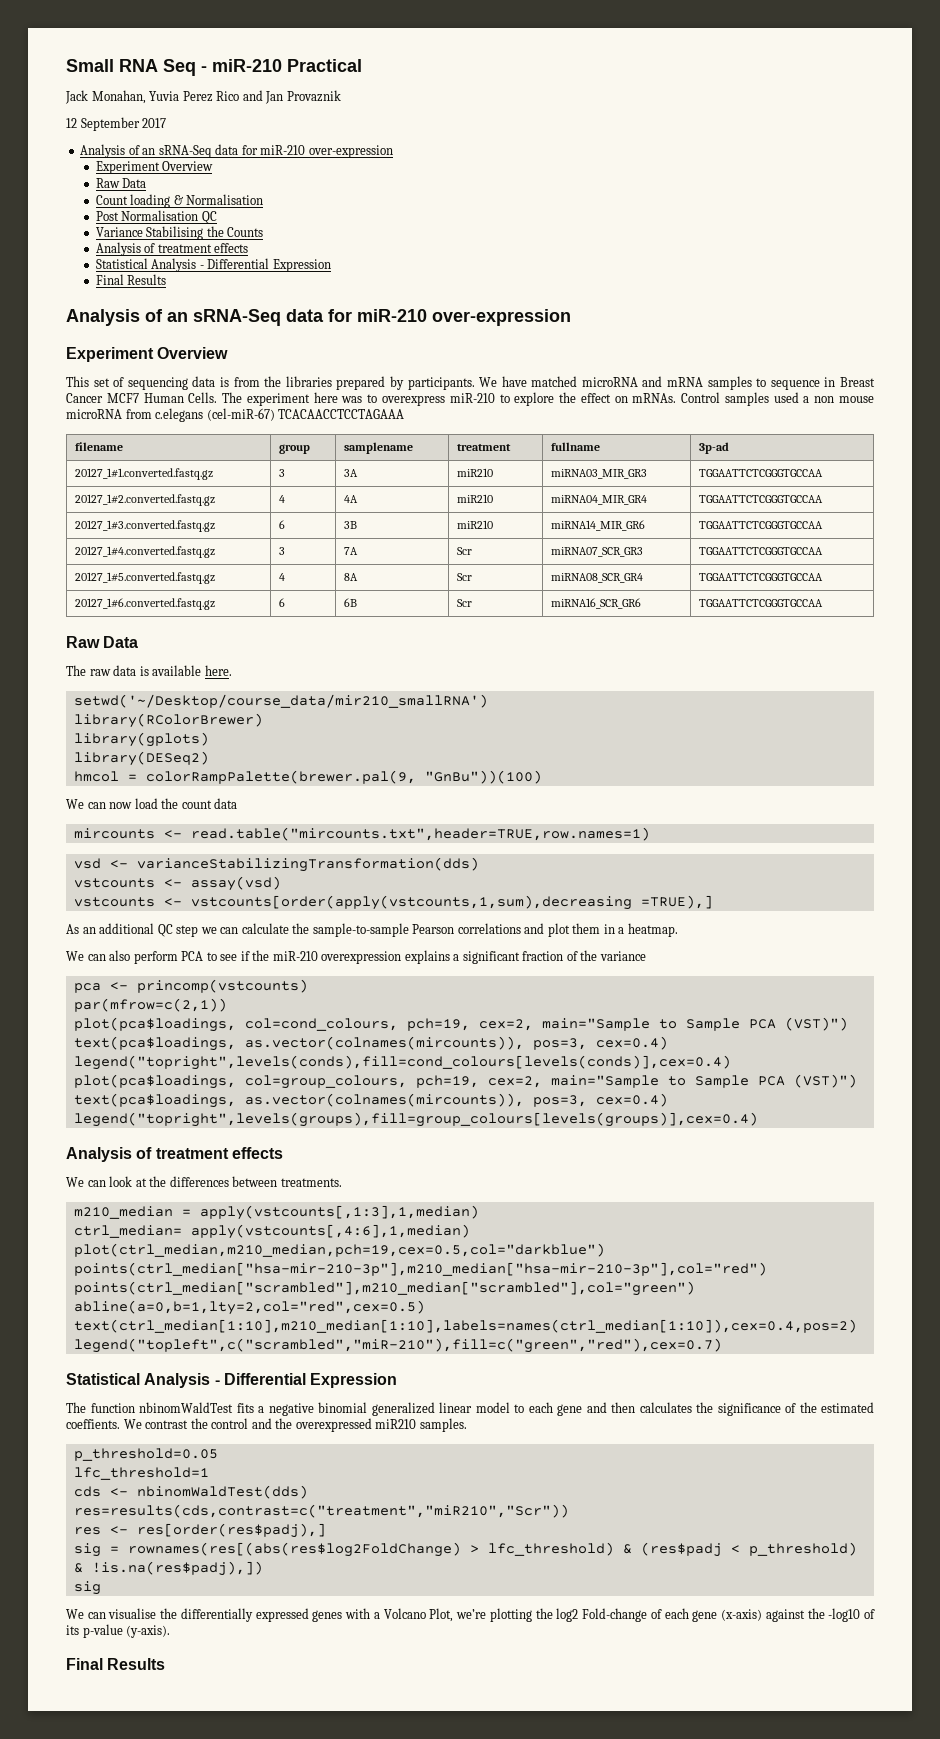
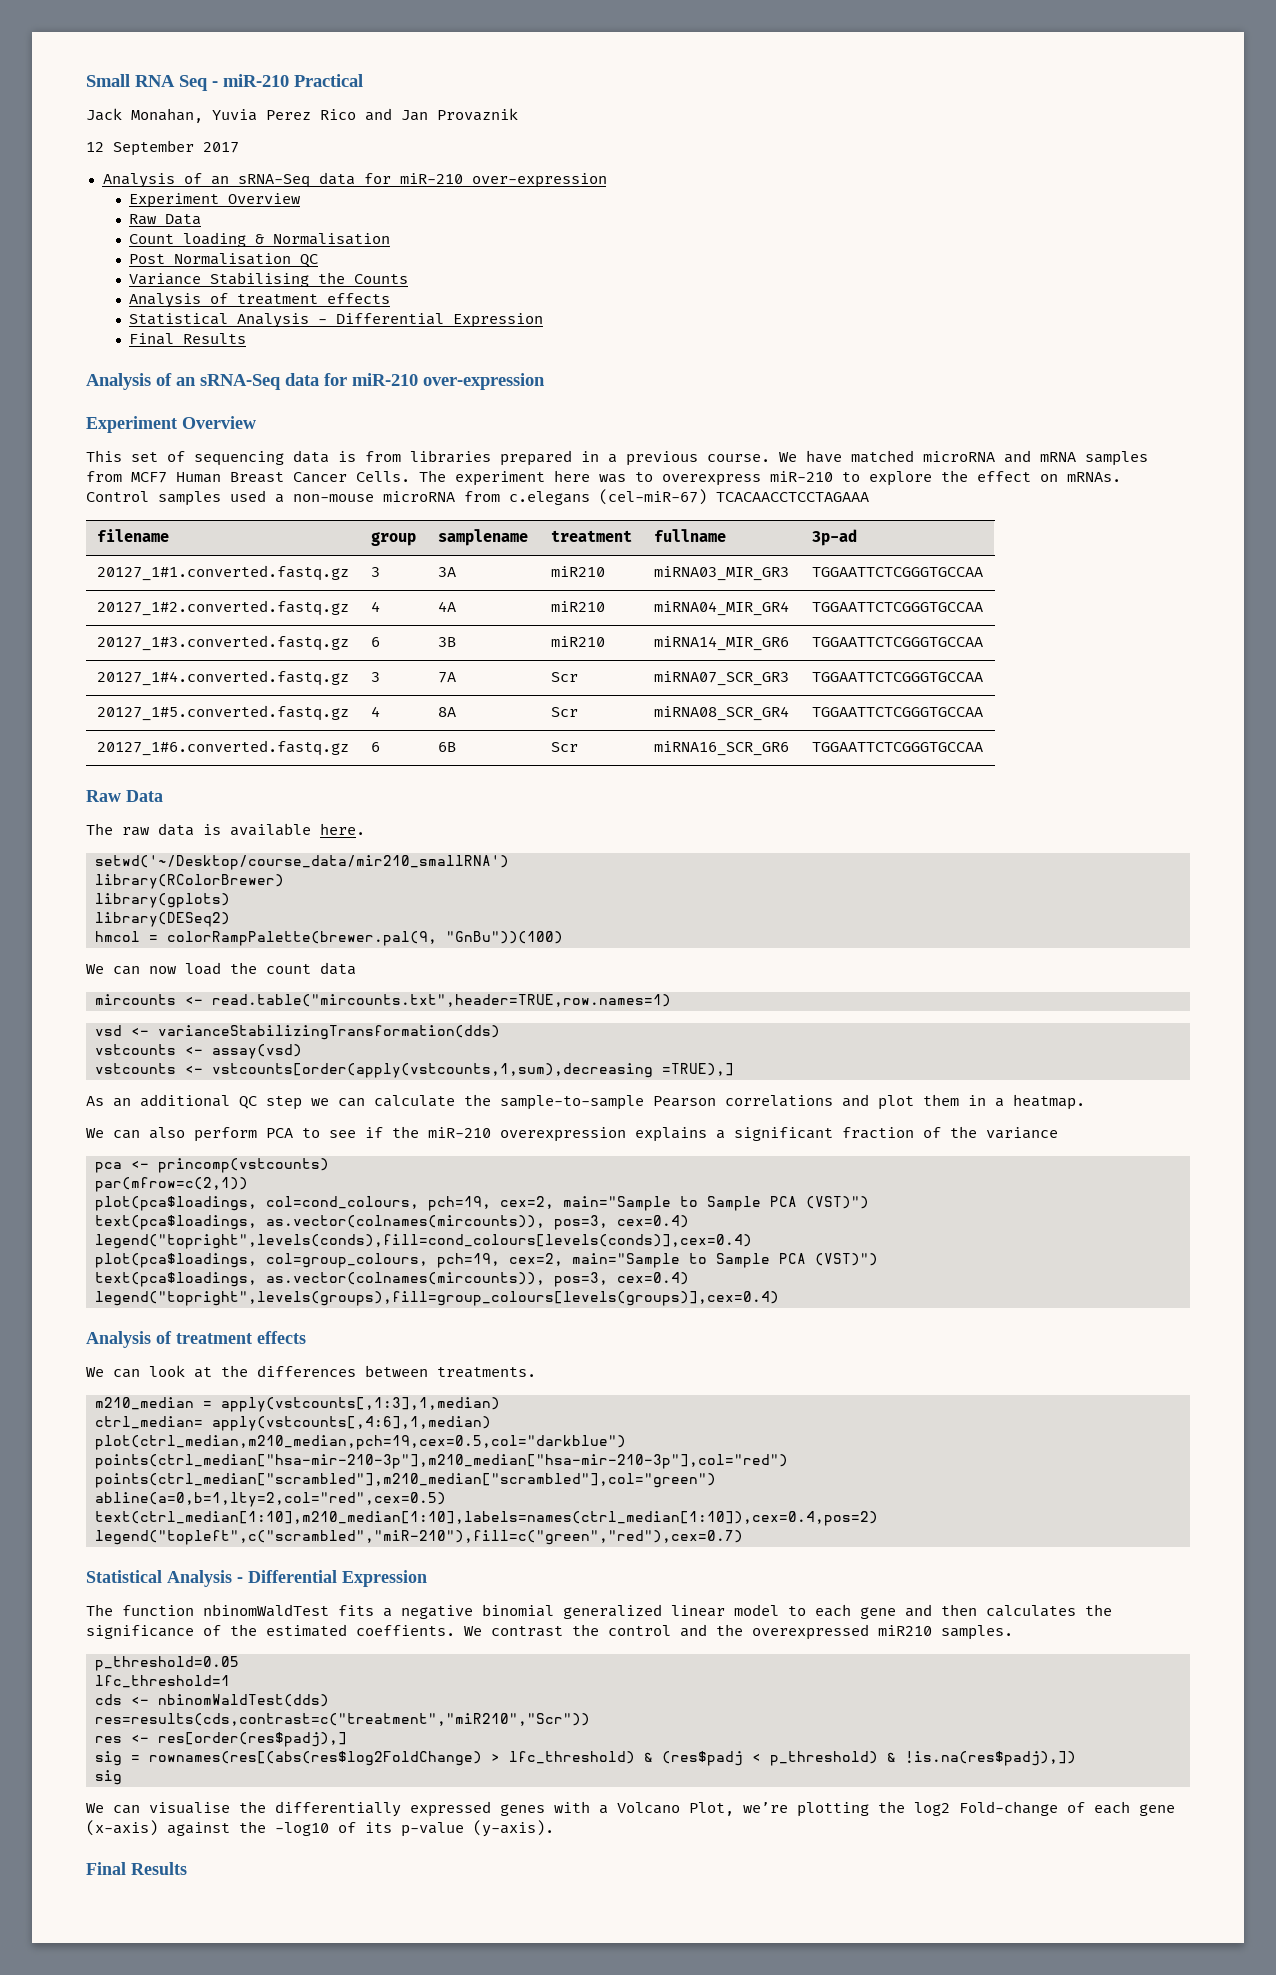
- This set of sequencing data is from the libraries prepared by participants.
+ This set of sequencing data is from libraries prepared in a previous course.
- We have matched microRNA and mRNA samples to sequence in Breast Cancer MCF7 Human Cells.
+ We have matched microRNA and mRNA samples from MCF7 Human Breast Cancer Cells.
- Control samples used a non mouse microRNA from c.elegans (cel-miR-67) TCACAACCTCCTAGAAA
+ Control samples used a non-mouse microRNA from c.elegans (cel-miR-67) TCACAACCTCCTAGAAA

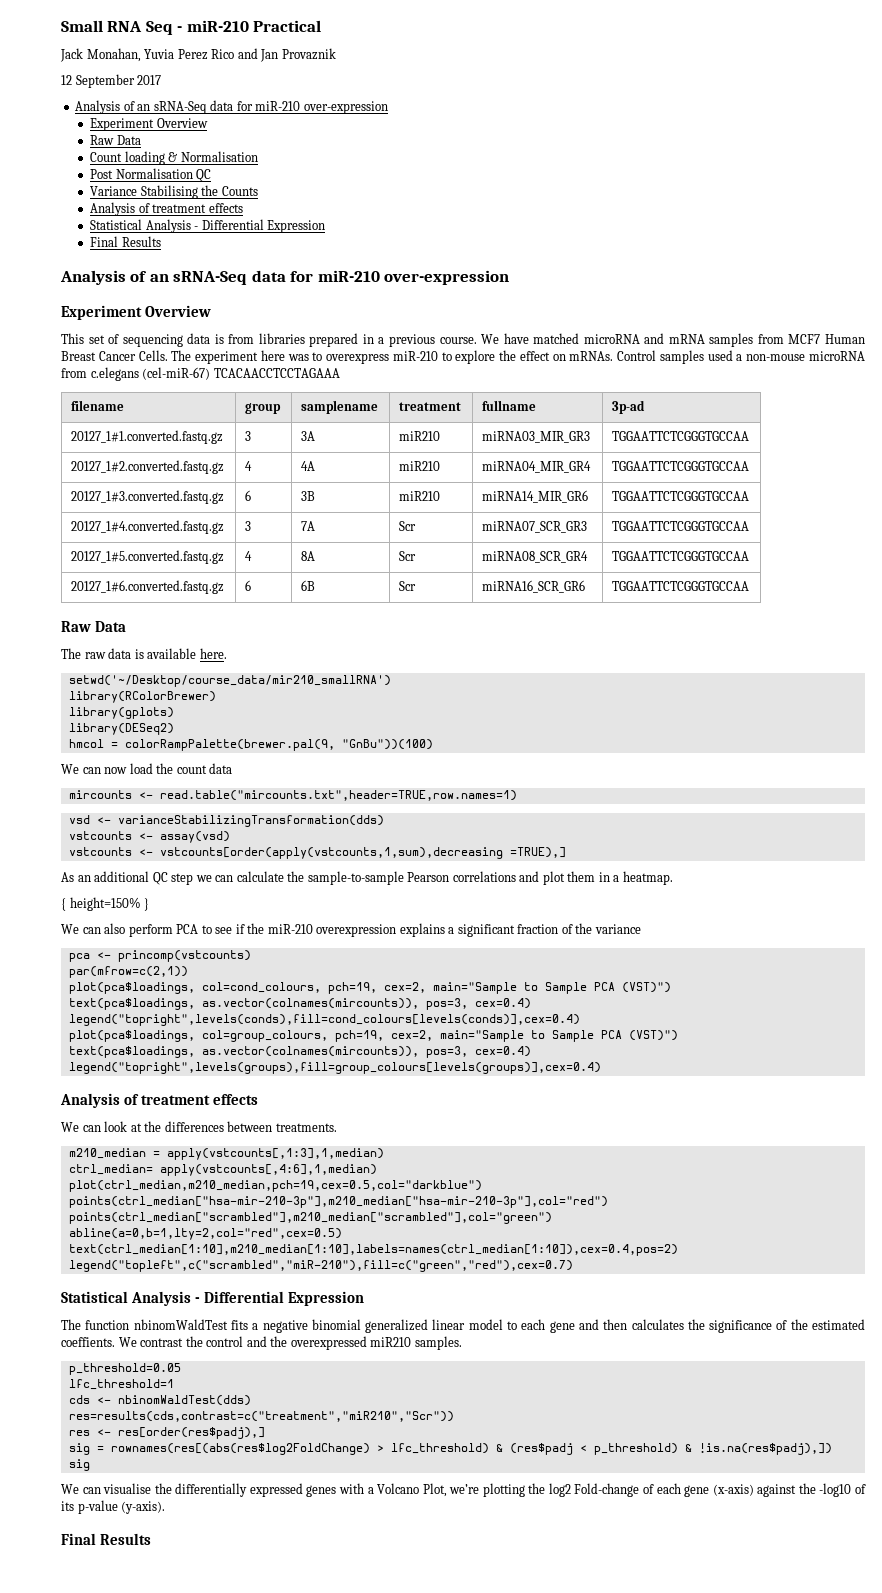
+ { height=150% }

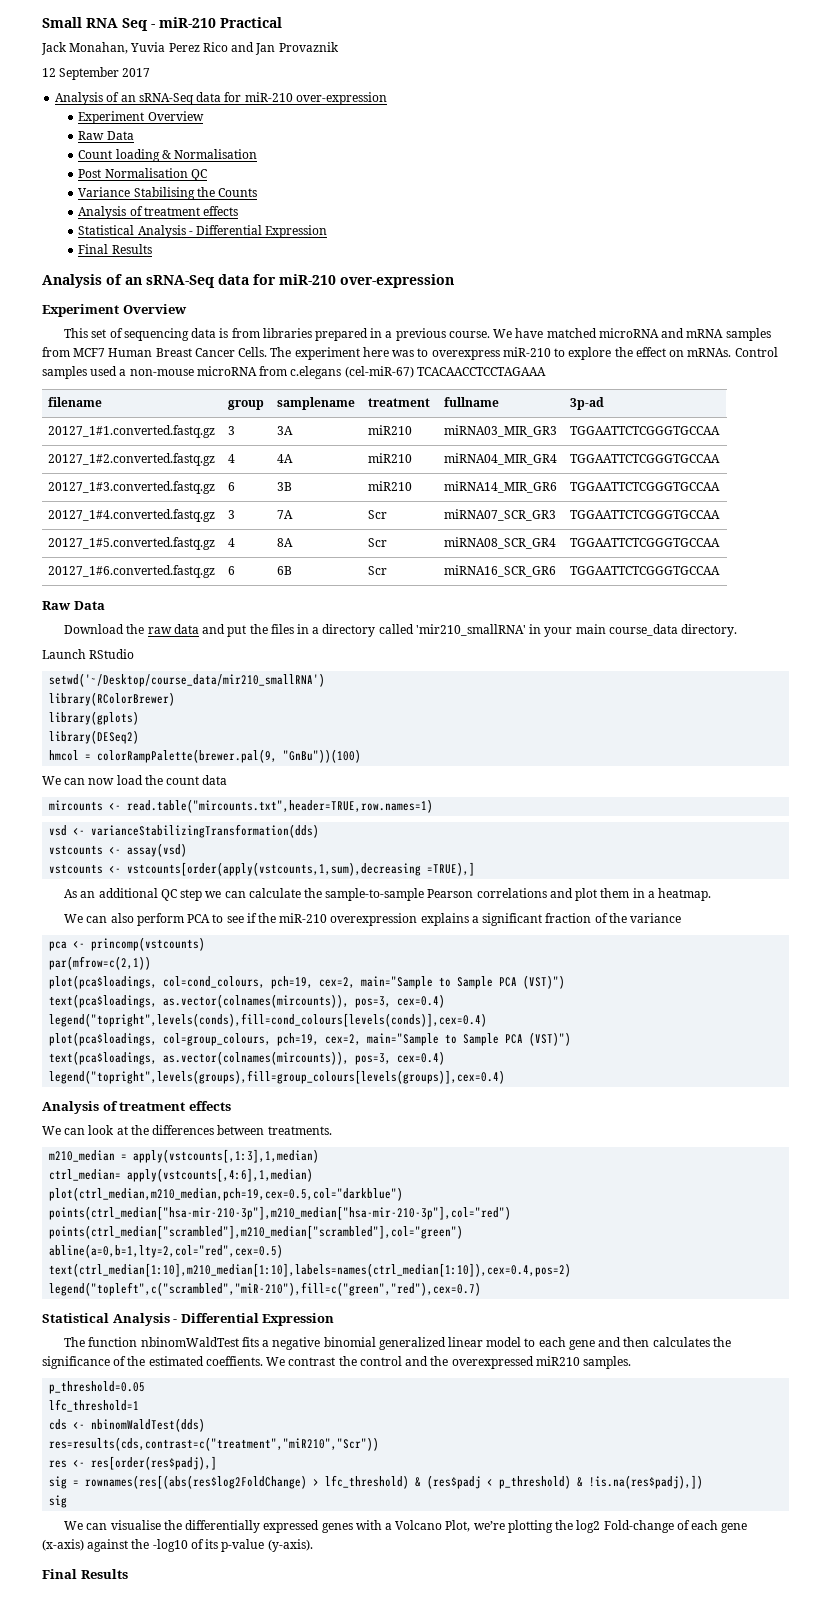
- The raw data is available here.
+ Download the raw data and put the files in a directory called 'mir210_smallRNA' in your main course_data directory.
+ Launch RStudio
- { height=150% }

